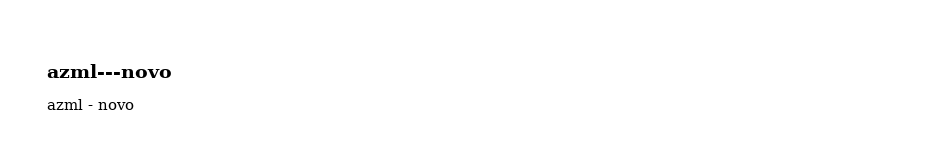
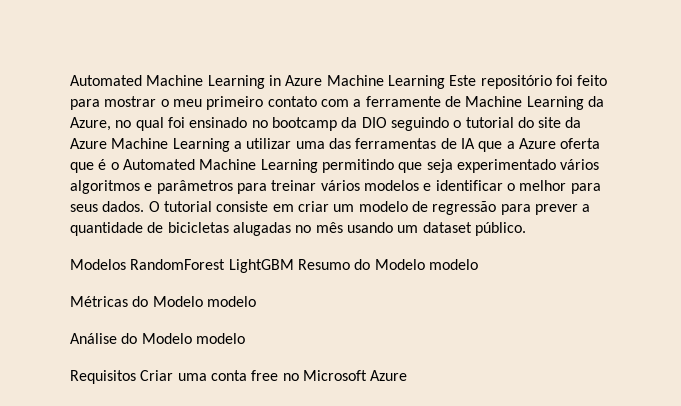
- azml---novo
- azml - novo
+ Automated Machine Learning in Azure Machine Learning Este repositório foi feito para mostrar o meu primeiro contato com a ferramente de Machine Learning da Azure, no qual foi ensinado no bootcamp da DIO seguindo o tutorial do site da Azure Machine Learning a utilizar uma das ferramentas de IA que a Azure oferta que é o Automated Machine Learning permitindo que seja experimentado vários algoritmos e parâmetros para treinar vários modelos e identificar o melhor para seus dados. O tutorial consiste em criar um modelo de regressão para prever a quantidade de bicicletas alugadas no mês usando um dataset público.
+ Modelos RandomForest LightGBM Resumo do Modelo modelo
+ Métricas do Modelo modelo
+ Análise do Modelo modelo
+ Requisitos Criar uma conta free no Microsoft Azure

